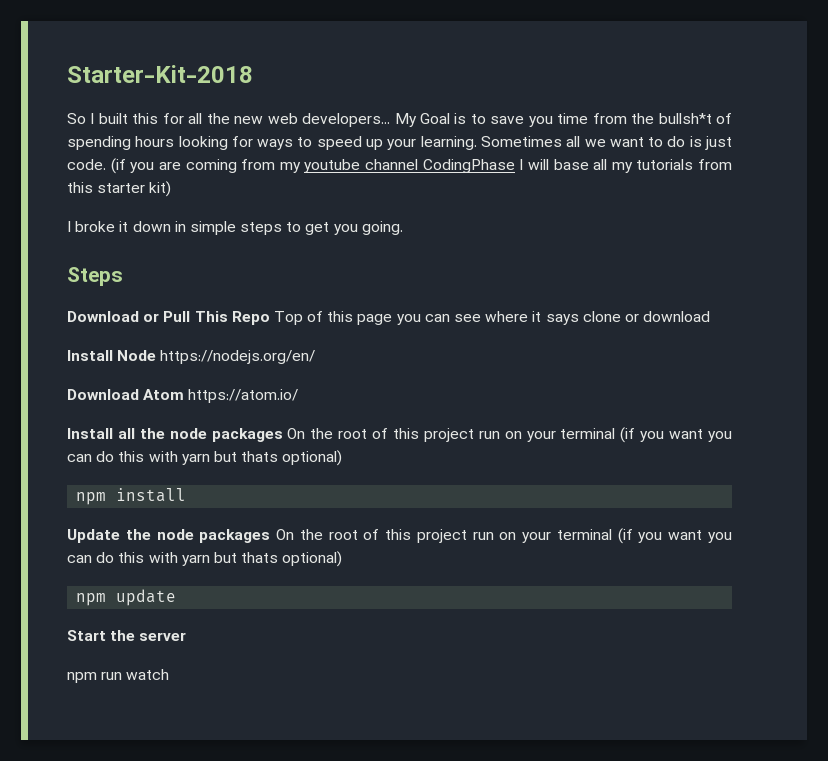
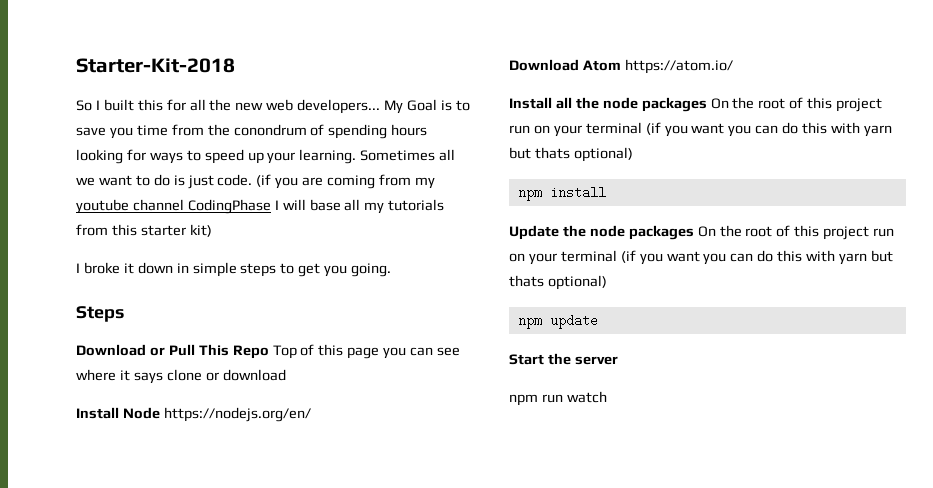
- My Goal is to save you time from the bullsh*t of spending hours looking for ways to speed up your learning.
+ My Goal is to save you time from the conondrum of spending hours looking for ways to speed up your learning.

